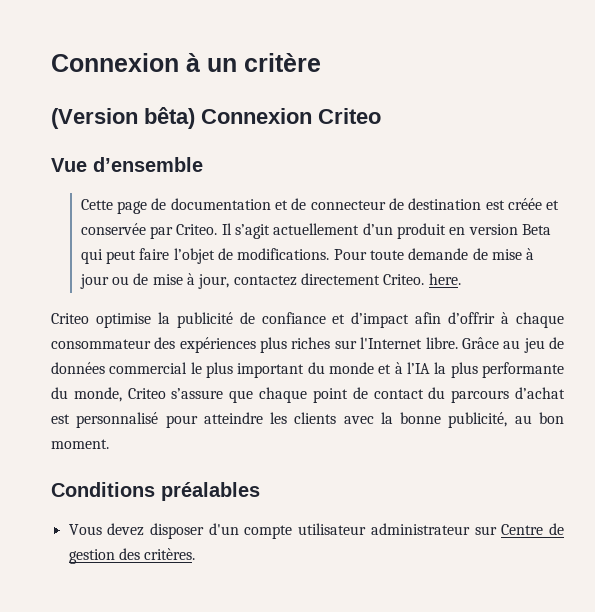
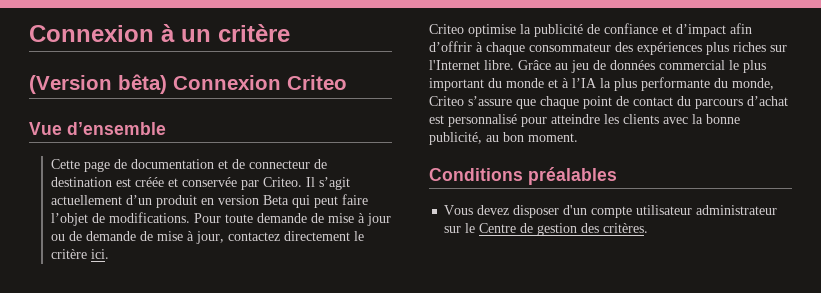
- Pour toute demande de mise à jour ou de mise à jour, contactez directement Criteo. here.
+ Pour toute demande de mise à jour ou de demande de mise à jour, contactez directement le critère ici.
- Vous devez disposer d'un compte utilisateur administrateur sur Centre de gestion des critères.
+ Vous devez disposer d'un compte utilisateur administrateur sur le Centre de gestion des critères.

